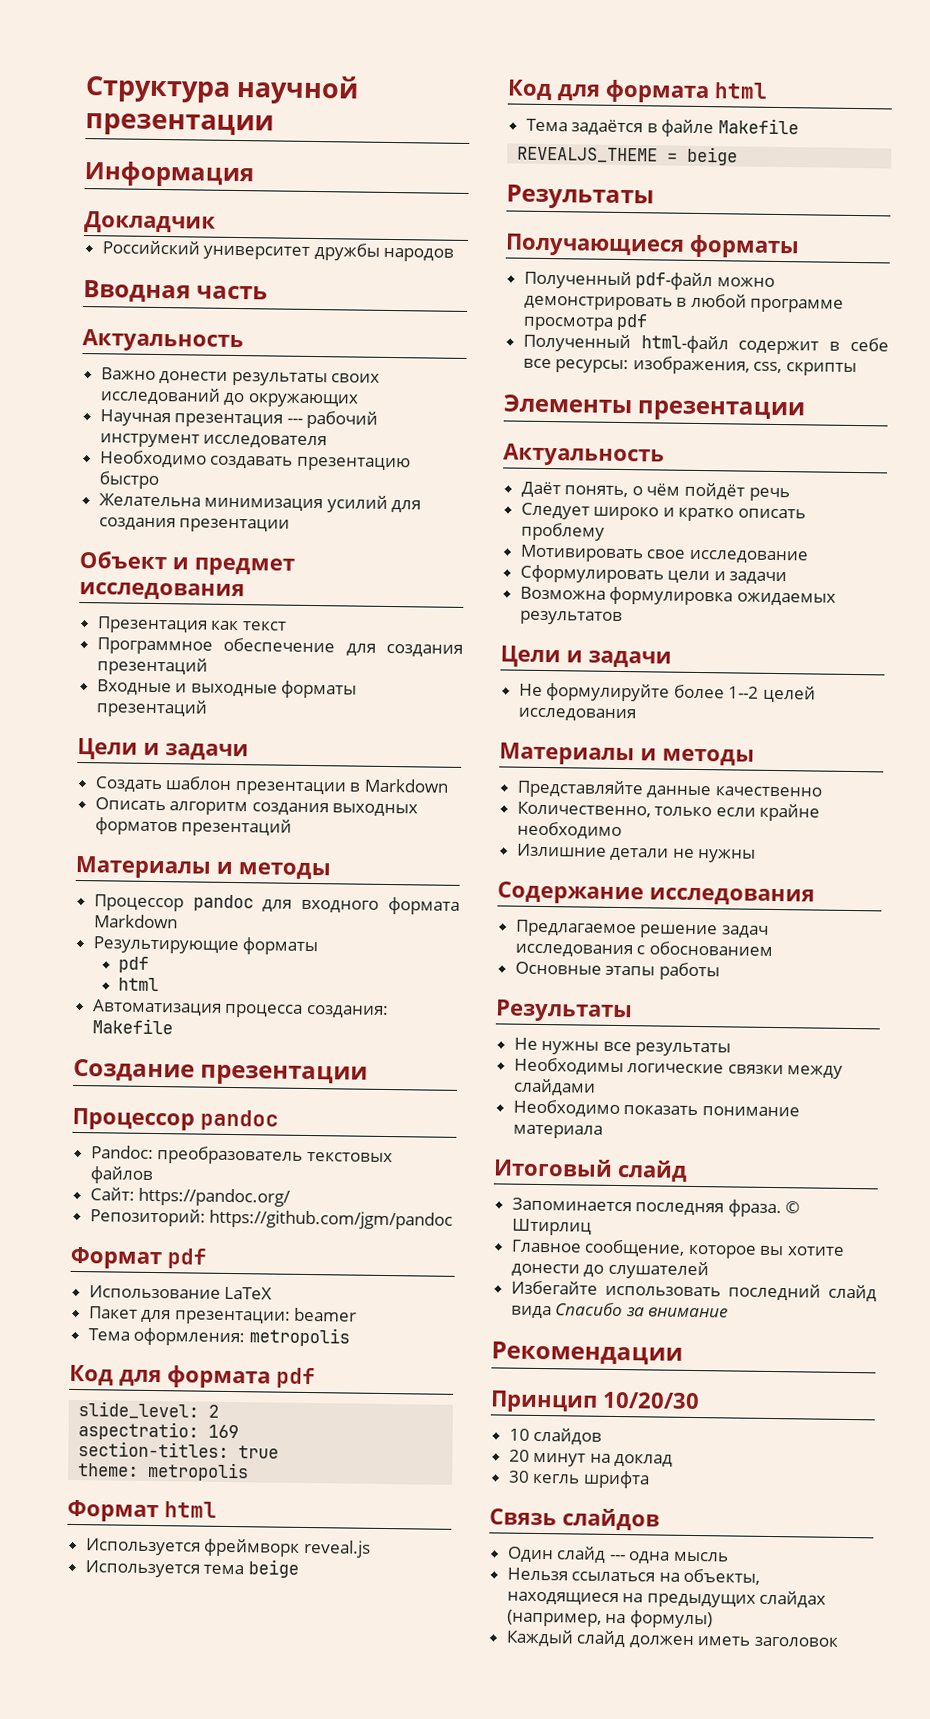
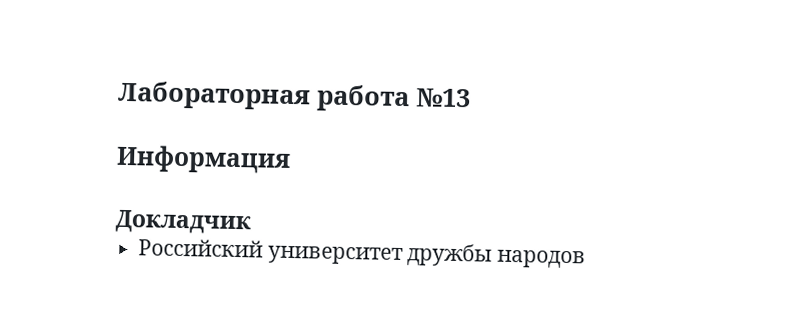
- Структура научной презентации
+ Лабораторная работа №13
- Вводная часть
- Актуальность
- Важно донести результаты своих исследований до окружающих
- Научная презентация --- рабочий инструмент исследователя
- Необходимо создавать презентацию быстро
- Желательна минимизация усилий для создания презентации
- Объект и предмет исследования
- Презентация как текст
- Программное обеспечение для создания презентаций
- Входные и выходные форматы презентаций
- Цели и задачи
- Создать шаблон презентации в Markdown
- Описать алгоритм создания выходных форматов презентаций
- Материалы и методы
- Процессор pandoc для входного формата Markdown
- Результирующие форматы
- pdf
- html
- Автоматизация процесса создания: Makefile
- Создание презентации
- Процессор pandoc
- Pandoc: преобразователь текстовых файлов
- Сайт: https://pandoc.org/
- Репозиторий: https://github.com/jgm/pandoc
- Формат pdf
- Использование LaTeX
- Пакет для презентации: beamer
- Тема оформления: metropolis
- Код для формата pdf
- slide_level: 2
- aspectratio: 169
- section-titles: true
- theme: metropolis
- Формат html
- Используется фреймворк reveal.js
- Используется тема beige
- Код для формата html
- Тема задаётся в файле Makefile
- REVEALJS_THEME = beige
- Результаты
- Получающиеся форматы
- Полученный pdf-файл можно демонстрировать в любой программе просмотра pdf
- Полученный html-файл содержит в себе все ресурсы: изображения, css, скрипты
- Элементы презентации
- Актуальность
- Даёт понять, о чём пойдёт речь
- Следует широко и кратко описать проблему
- Мотивировать свое исследование
- Сформулировать цели и задачи
- Возможна формулировка ожидаемых результатов
- Цели и задачи
- Не формулируйте более 1--2 целей исследования
- Материалы и методы
- Представляйте данные качественно
- Количественно, только если крайне необходимо
- Излишние детали не нужны
- Содержание исследования
- Предлагаемое решение задач исследования с обоснованием
- Основные этапы работы
- Результаты
- Не нужны все результаты
- Необходимы логические связки между слайдами
- Необходимо показать понимание материала
- Итоговый слайд
- Запоминается последняя фраза. © Штирлиц
- Главное сообщение, которое вы хотите донести до слушателей
- Избегайте использовать последний слайд вида Спасибо за внимание
- Рекомендации
- Принцип 10/20/30
- 10 слайдов
- 20 минут на доклад
- 30 кегль шрифта
- Связь слайдов
- Один слайд --- одна мысль
- Нельзя ссылаться на объекты, находящиеся на предыдущих слайдах (например, на формулы)
- Каждый слайд должен иметь заголовок

